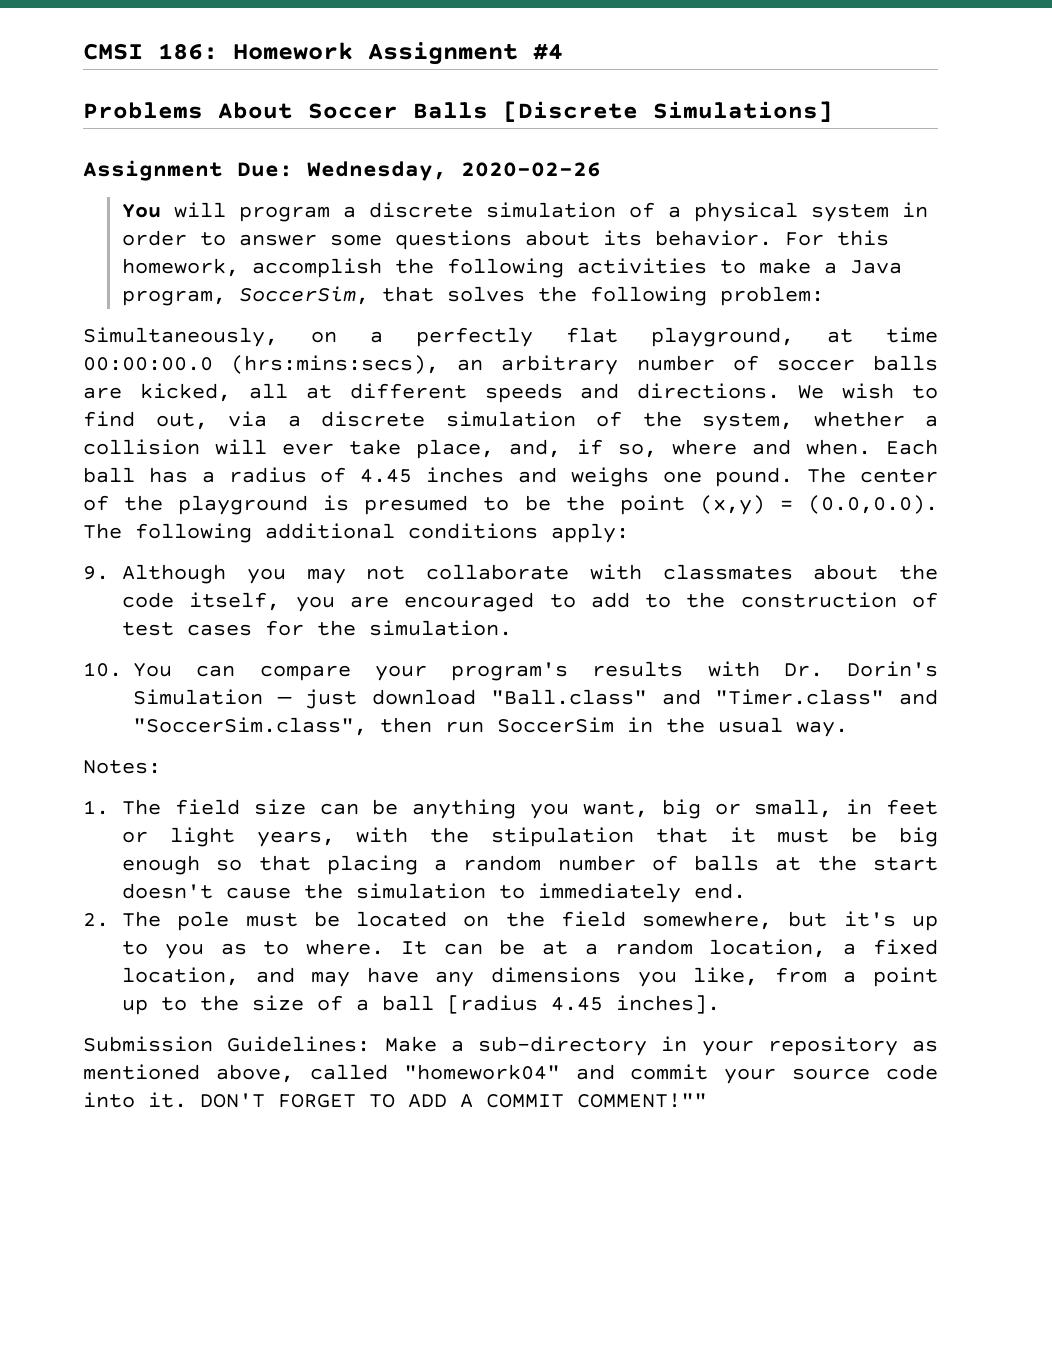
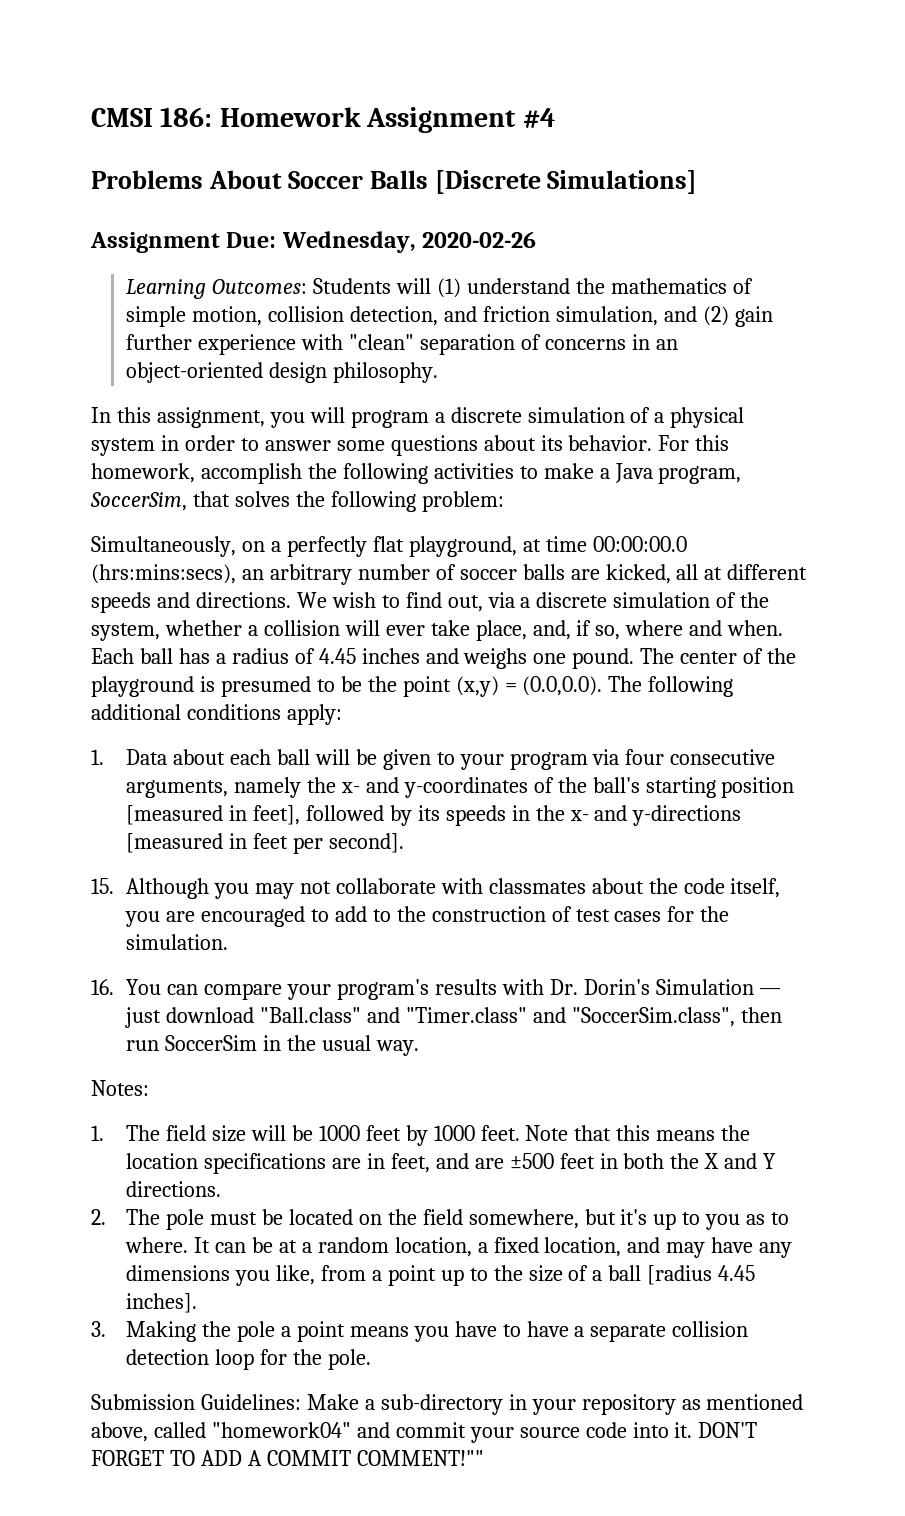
- You will program a discrete simulation of a physical system in order to answer some questions about its behavior.
+ Learning Outcomes: Students will (1) understand the mathematics of simple motion, collision detection, and friction simulation, and (2) gain further experience with "clean" separation of concerns in an object-oriented design philosophy.
+ In this assignment, you will program a discrete simulation of a physical system in order to answer some questions about its behavior.
- 9. Although you may not collaborate with classmates about the code itself, you are encouraged to add to the construction of test cases for the simulation.
+ 1. Data about each ball will be given to your program via four consecutive arguments, namely the x- and y-coordinates of the ball's starting position [measured in feet], followed by its speeds in the x- and y-directions [measured in feet per second].
+ 15. Although you may not collaborate with classmates about the code itself, you are encouraged to add to the construction of test cases for the simulation.
- 10. You can compare your program's results with Dr. Dorin's Simulation — just download "Ball.class" and "Timer.class" and "SoccerSim.class", then run SoccerSim in the usual way.
+ 16. You can compare your program's results with Dr. Dorin's Simulation — just download "Ball.class" and "Timer.class" and "SoccerSim.class", then run SoccerSim in the usual way.
- 1. The field size can be anything you want, big or small, in feet or light years, with the stipulation that it must be big enough so that placing a random number of balls at the start doesn't cause the simulation to immediately end.
+ 1. The field size will be 1000 feet by 1000 feet. Note that this means the location specifications are in feet, and are ±500 feet in both the X and Y directions.
+ 3. Making the pole a point means you have to have a separate collision detection loop for the pole.

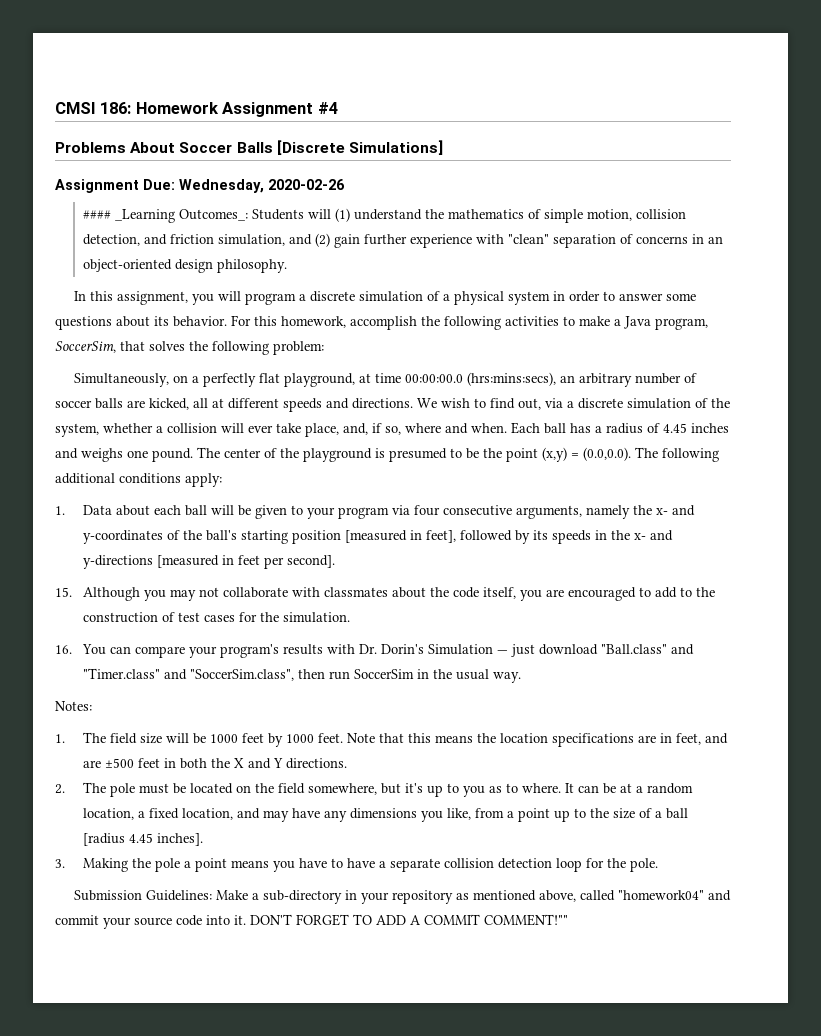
- Learning Outcomes: Students will (1) understand the mathematics of simple motion, collision detection, and friction simulation, and (2) gain further experience with "clean" separation of concerns in an object-oriented design philosophy.
+ #### _Learning Outcomes_: Students will (1) understand the mathematics of simple motion, collision detection, and friction simulation, and (2) gain further experience with "clean" separation of concerns in an object-oriented design philosophy.

